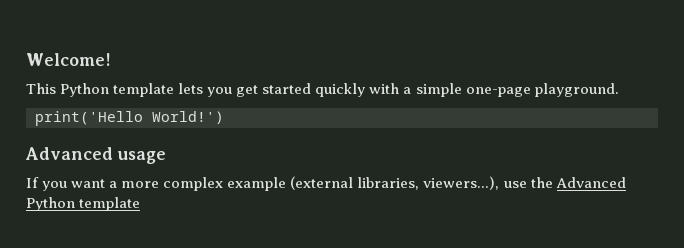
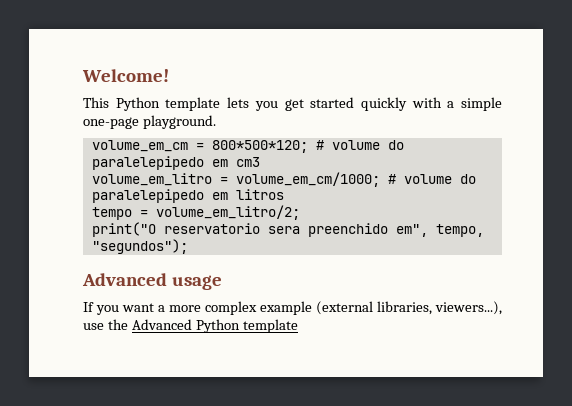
- print('Hello World!')
+ volume_em_cm = 800*500*120; # volume do paralelepipedo em cm3
+ volume_em_litro = volume_em_cm/1000; # volume do paralelepipedo em litros
+ tempo = volume_em_litro/2;
+ print("O reservatorio sera preenchido em", tempo, "segundos");

